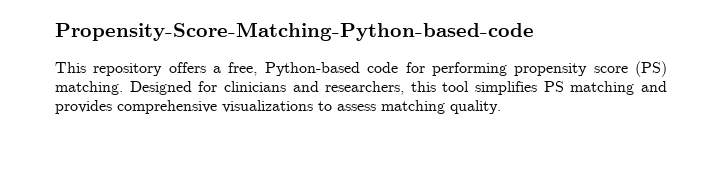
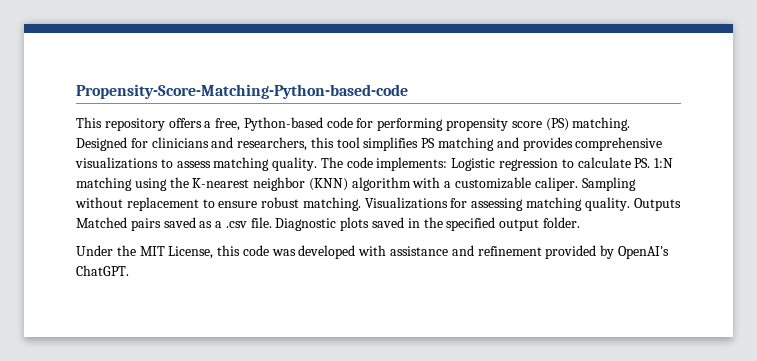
+ The code implements: Logistic regression to calculate PS. 1:N matching using the K-nearest neighbor (KNN) algorithm with a customizable caliper. Sampling without replacement to ensure robust matching. Visualizations for assessing matching quality. Outputs Matched pairs saved as a .csv file. Diagnostic plots saved in the specified output folder.
+ Under the MIT License, this code was developed with assistance and refinement provided by OpenAI's ChatGPT.

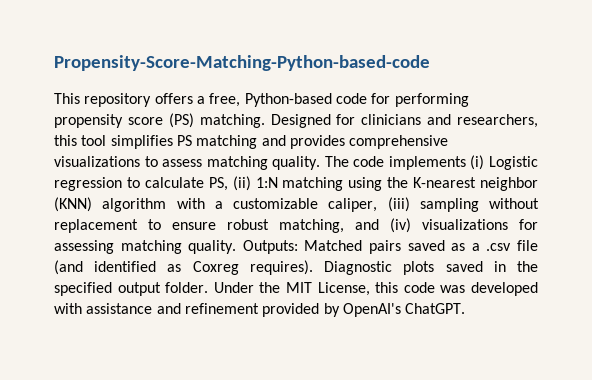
- The code implements: Logistic regression to calculate PS. 1:N matching using the K-nearest neighbor (KNN) algorithm with a customizable caliper. Sampling without replacement to ensure robust matching. Visualizations for assessing matching quality.
+ The code implements (i) Logistic regression to calculate PS, (ii) 1:N matching using the K-nearest neighbor (KNN) algorithm with a customizable caliper, (iii) sampling without replacement to ensure robust matching, and (iv) visualizations for assessing matching quality.
- Outputs Matched pairs saved as a .csv file.
+ Outputs: Matched pairs saved as a .csv file (and identified as Coxreg requires).
- Diagnostic plots saved in the specified output folder.
- Under the MIT License, this code was developed with assistance and refinement provided by OpenAI's ChatGPT.
+ Diagnostic plots saved in the specified output folder. Under the MIT License, this code was developed with assistance and refinement provided by OpenAI's ChatGPT.

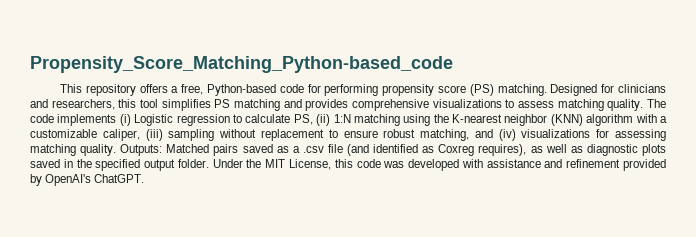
- Propensity-Score-Matching-Python-based-code
+ Propensity_Score_Matching_Python-based_code
- Outputs: Matched pairs saved as a .csv file (and identified as Coxreg requires). Diagnostic plots saved in the specified output folder.
+ Outputs: Matched pairs saved as a .csv file (and identified as Coxreg requires), as well as diagnostic plots saved in the specified output folder.

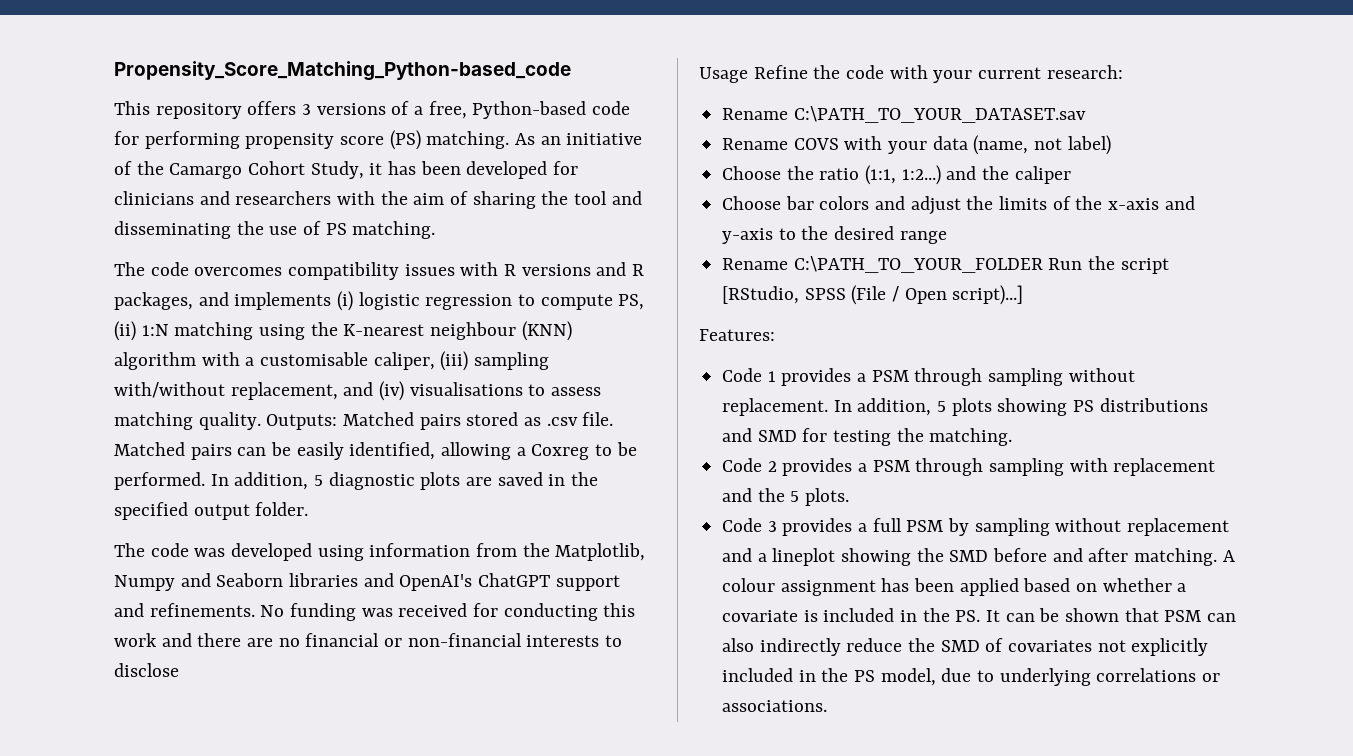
- This repository offers a free, Python-based code for performing propensity score (PS) matching.
+ This repository offers 3 versions of a free, Python-based code for performing propensity score (PS) matching.
- Designed for clinicians and researchers, this tool simplifies PS matching and provides comprehensive visualizations to assess matching quality. The code implements (i) Logistic regression to calculate PS, (ii) 1:N matching using the K-nearest neighbor (KNN) algorithm with a customizable caliper, (iii) sampling without replacement to ensure robust matching, and (iv) visualizations for assessing matching quality.
+ As an initiative of the Camargo Cohort Study, it has been developed for clinicians and researchers with the aim of sharing the tool and disseminating the use of PS matching.
+ The code overcomes compatibility issues with R versions and R packages, and implements (i) logistic regression to compute PS, (ii) 1:N matching using the K-nearest neighbour (KNN) algorithm with a customisable caliper, (iii) sampling with/without replacement, and (iv) visualisations to assess matching quality.
- Outputs: Matched pairs saved as a .csv file (and identified as Coxreg requires), as well as diagnostic plots saved in the specified output folder. Under the MIT License, this code was developed with assistance and refinement provided by OpenAI's ChatGPT.
+ Outputs: Matched pairs stored as .csv file. Matched pairs can be easily identified, allowing a Coxreg to be performed. In addition, 5 diagnostic plots are saved in the specified output folder.
+ The code was developed using information from the Matplotlib, Numpy and Seaborn libraries and OpenAI's ChatGPT support and refinements. No funding was received for conducting this work and there are no financial or non-financial interests to disclose
+ Usage Refine the code with your current research:
+ Rename C:\PATH_TO_YOUR_DATASET.sav
+ Rename COVS with your data (name, not label)
+ Choose the ratio (1:1, 1:2...) and the caliper
+ Choose bar colors and adjust the limits of the x-axis and y-axis to the desired range
+ Rename C:\PATH_TO_YOUR_FOLDER Run the script [RStudio, SPSS (File / Open script)...]
+ Features:
+ Code 1 provides a PSM through sampling without replacement. In addition, 5 plots showing PS distributions and SMD for testing the matching.
+ Code 2 provides a PSM through sampling with replacement and the 5 plots.
+ Code 3 provides a full PSM by sampling without replacement and a lineplot showing the SMD before and after matching. A colour assignment has been applied based on whether a covariate is included in the PS. It can be shown that PSM can also indirectly reduce the SMD of covariates not explicitly included in the PS model, due to underlying correlations or associations.

